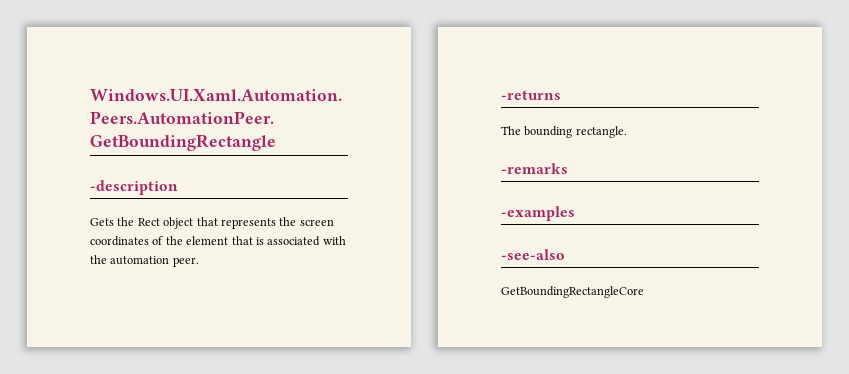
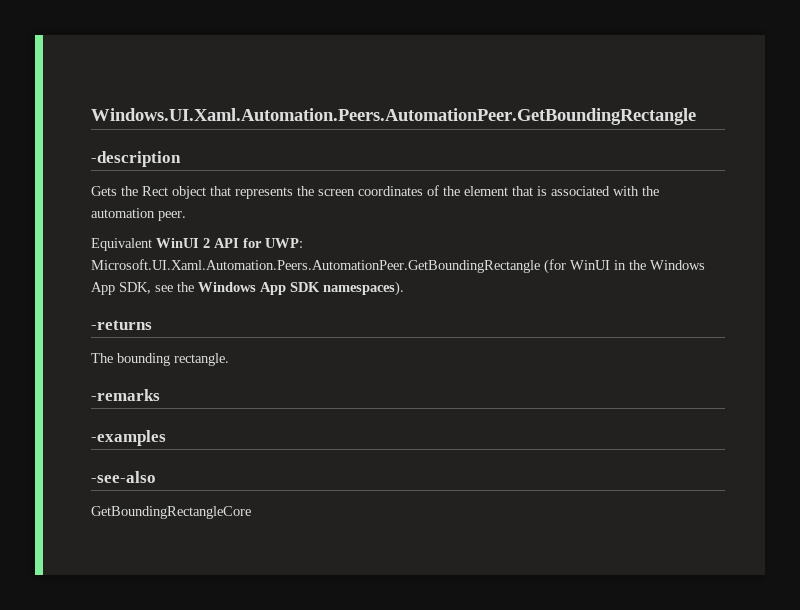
+ Equivalent WinUI 2 API for UWP: Microsoft.UI.Xaml.Automation.Peers.AutomationPeer.GetBoundingRectangle (for WinUI in the Windows App SDK, see the Windows App SDK namespaces).

